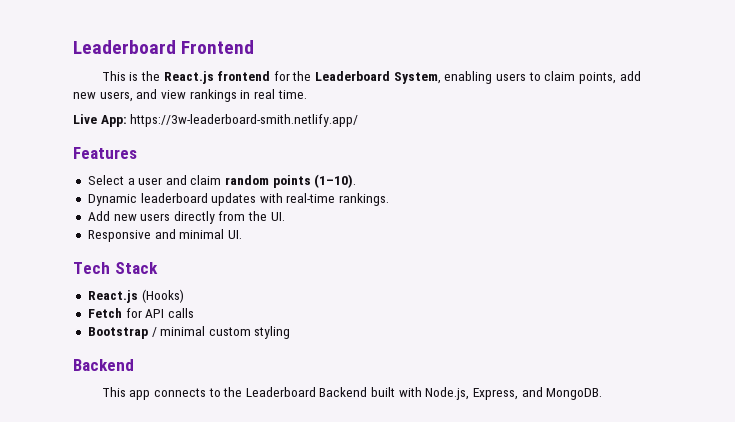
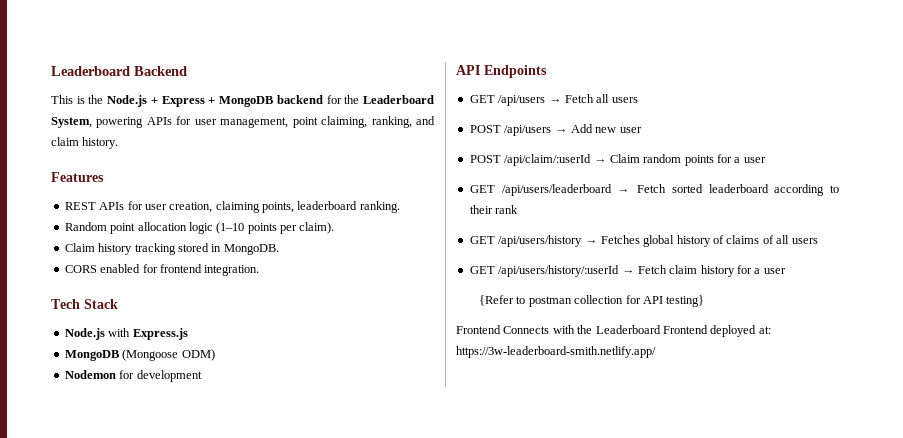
- Leaderboard Frontend
+ Leaderboard Backend
- This is the React.js frontend for the Leaderboard System, enabling users to claim points, add new users, and view rankings in real time.
- Live App: https://3w-leaderboard-smith.netlify.app/
+ This is the Node.js + Express + MongoDB backend for the Leaderboard System, powering APIs for user management, point claiming, ranking, and claim history.
  Features
- Select a user and claim random points (1–10).
- Dynamic leaderboard updates with real-time rankings.
- Add new users directly from the UI.
- Responsive and minimal UI.
+ REST APIs for user creation, claiming points, leaderboard ranking.
+ Random point allocation logic (1–10 points per claim).
+ Claim history tracking stored in MongoDB.
+ CORS enabled for frontend integration.
  Tech Stack
- React.js (Hooks)
- Fetch for API calls
- Bootstrap / minimal custom styling
- Backend
- This app connects to the Leaderboard Backend built with Node.js, Express, and MongoDB.
+ Node.js with Express.js
+ MongoDB (Mongoose ODM)
+ Nodemon for development
+ API Endpoints
+ GET /api/users → Fetch all users
+ POST /api/users → Add new user
+ POST /api/claim/:userId → Claim random points for a user
+ GET /api/users/leaderboard → Fetch sorted leaderboard according to their rank
+ GET /api/users/history → Fetches global history of claims of all users
+ GET /api/users/history/:userId → Fetch claim history for a user
+ {Refer to postman collection for API testing}
+ Frontend Connects with the Leaderboard Frontend deployed at: https://3w-leaderboard-smith.netlify.app/

